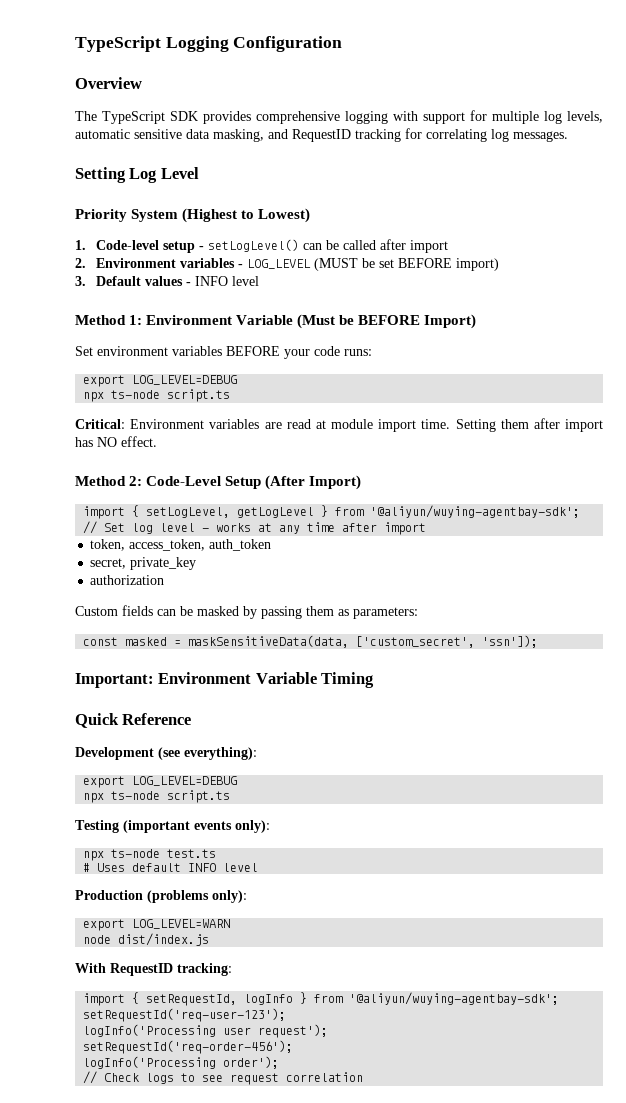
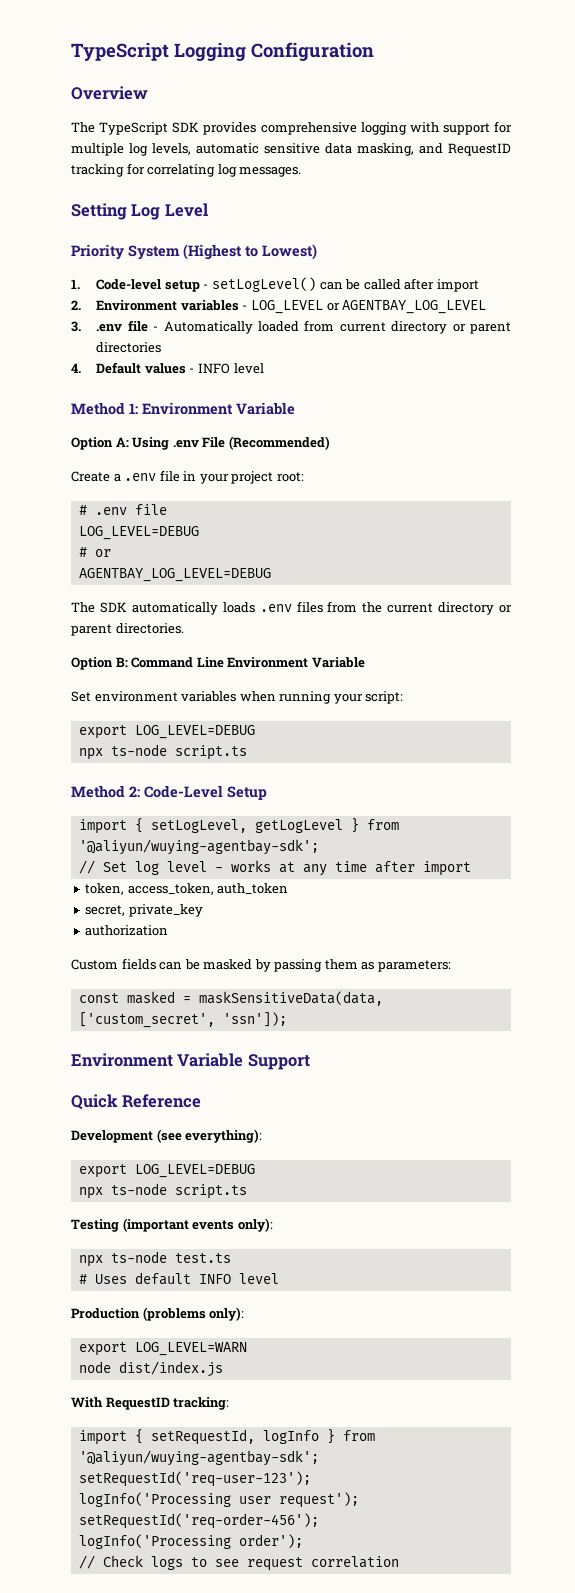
- 2. Environment variables - LOG_LEVEL (MUST be set BEFORE import)
- 3. Default values - INFO level
+ 2. Environment variables - LOG_LEVEL or AGENTBAY_LOG_LEVEL
+ 3. .env file - Automatically loaded from current directory or parent directories
+ 4. Default values - INFO level
- Method 1: Environment Variable (Must be BEFORE Import)
+ Method 1: Environment Variable
+ Option A: Using .env File (Recommended)
+ Create a .env file in your project root:
+ # .env file
+ LOG_LEVEL=DEBUG
+ # or
+ AGENTBAY_LOG_LEVEL=DEBUG
+ The SDK automatically loads .env files from the current directory or parent directories.
+ Option B: Command Line Environment Variable
- Set environment variables BEFORE your code runs:
+ Set environment variables when running your script:
  export LOG_LEVEL=DEBUG
  npx ts-node script.ts
- Critical: Environment variables are read at module import time. Setting them after import has NO effect.
- Method 2: Code-Level Setup (After Import)
+ Method 2: Code-Level Setup
- Important: Environment Variable Timing
+ Environment Variable Support

